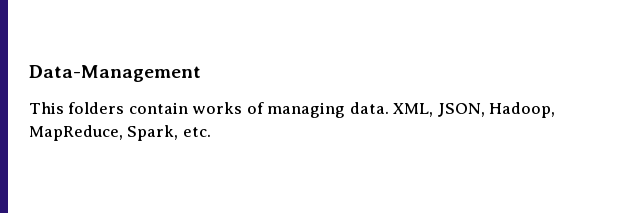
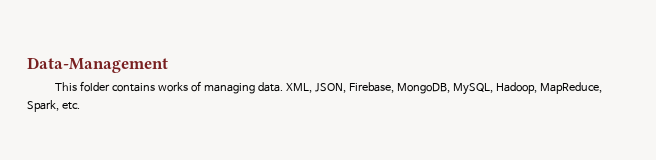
- This folders contain works of managing data.
+ This folder contains works of managing data.
- XML, JSON, Hadoop, MapReduce, Spark, etc.
+ XML, JSON, Firebase, MongoDB, MySQL, Hadoop, MapReduce, Spark, etc.

